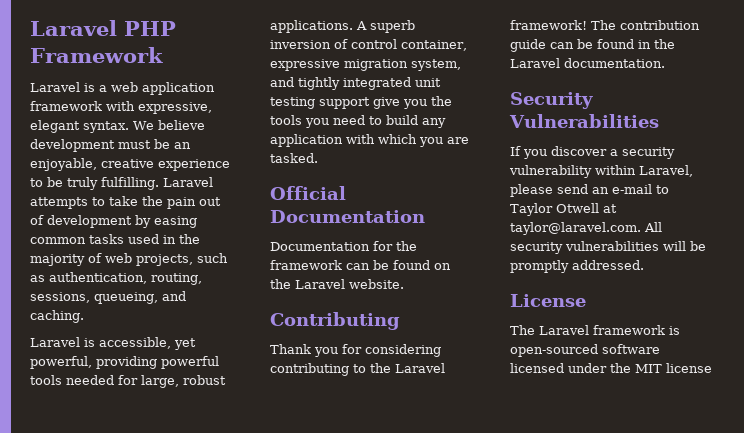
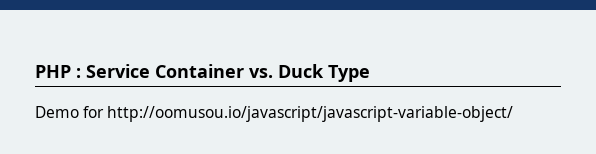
- Laravel PHP Framework
- Laravel is a web application framework with expressive, elegant syntax. We believe development must be an enjoyable, creative experience to be truly fulfilling. Laravel attempts to take the pain out of development by easing common tasks used in the majority of web projects, such as authentication, routing, sessions, queueing, and caching.
- Laravel is accessible, yet powerful, providing powerful tools needed for large, robust applications. A superb inversion of control container, expressive migration system, and tightly integrated unit testing support give you the tools you need to build any application with which you are tasked.
- Official Documentation
- Documentation for the framework can be found on the Laravel website.
- Contributing
- Thank you for considering contributing to the Laravel framework! The contribution guide can be found in the Laravel documentation.
- Security Vulnerabilities
- If you discover a security vulnerability within Laravel, please send an e-mail to Taylor Otwell at taylor@laravel.com. All security vulnerabilities will be promptly addressed.
- License
- The Laravel framework is open-sourced software licensed under the MIT license
+ PHP : Service Container vs. Duck Type
+ Demo for http://oomusou.io/javascript/javascript-variable-object/

